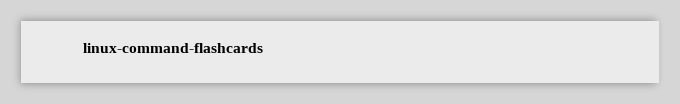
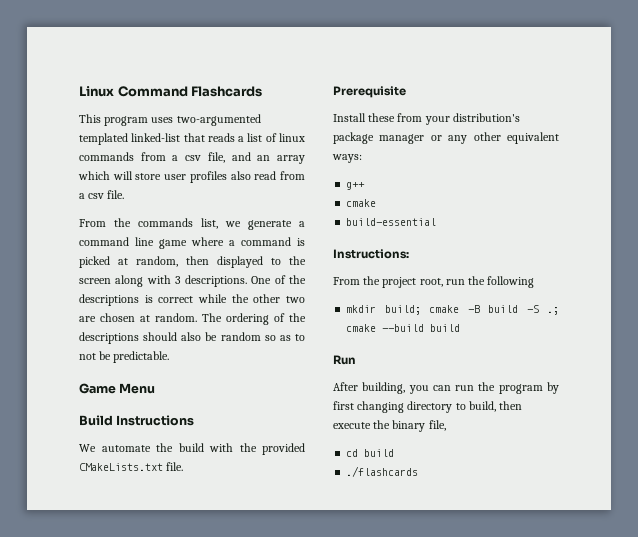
- linux-command-flashcards
+ Linux Command Flashcards
+ This program uses two-argumented templated linked-list that reads a list of linux commands from a csv file, and an array which will store user profiles also read from a csv file.
+ From the commands list, we generate a command line game where a command is picked at random, then displayed to the screen along with 3 descriptions. One of the descriptions is correct while the other two are chosen at random. The ordering of the descriptions should also be random so as to not be predictable.
+ Game Menu
+ Build Instructions
+ We automate the build with the provided CMakeLists.txt file.
+ Prerequisite
+ Install these from your distribution's package manager or any other equivalent ways:
+ g++
+ cmake
+ build-essential
+ Instructions:
+ From the project root, run the following
+ mkdir build; cmake -B build -S .; cmake --build build
+ Run
+ After building, you can run the program by first changing directory to build, then execute the binary file,
+ cd build
+ ./flashcards

